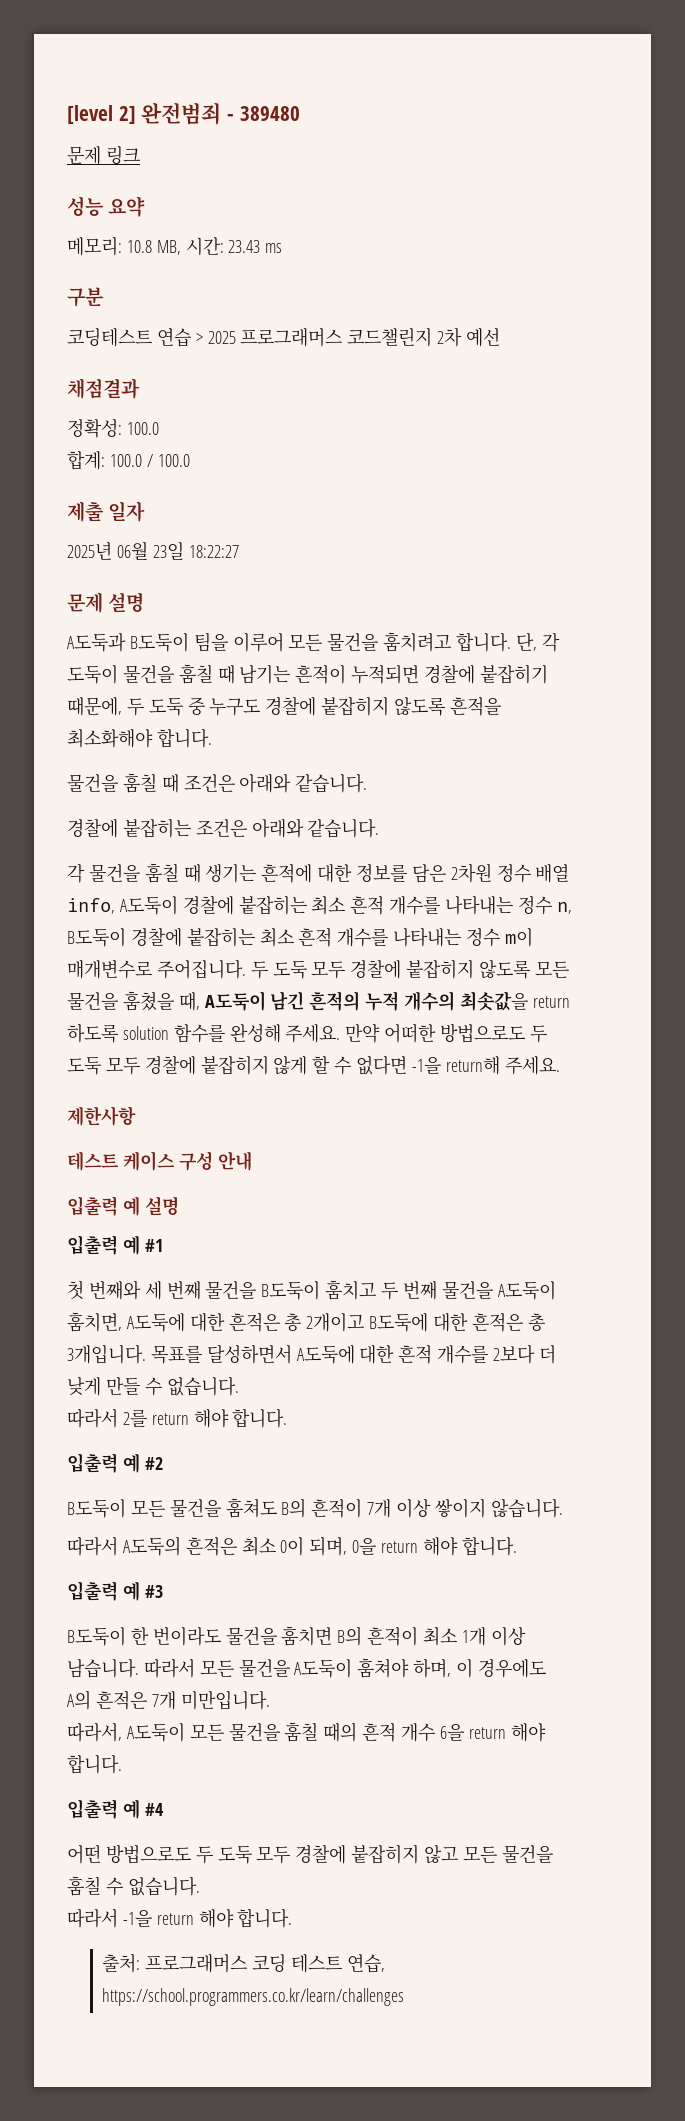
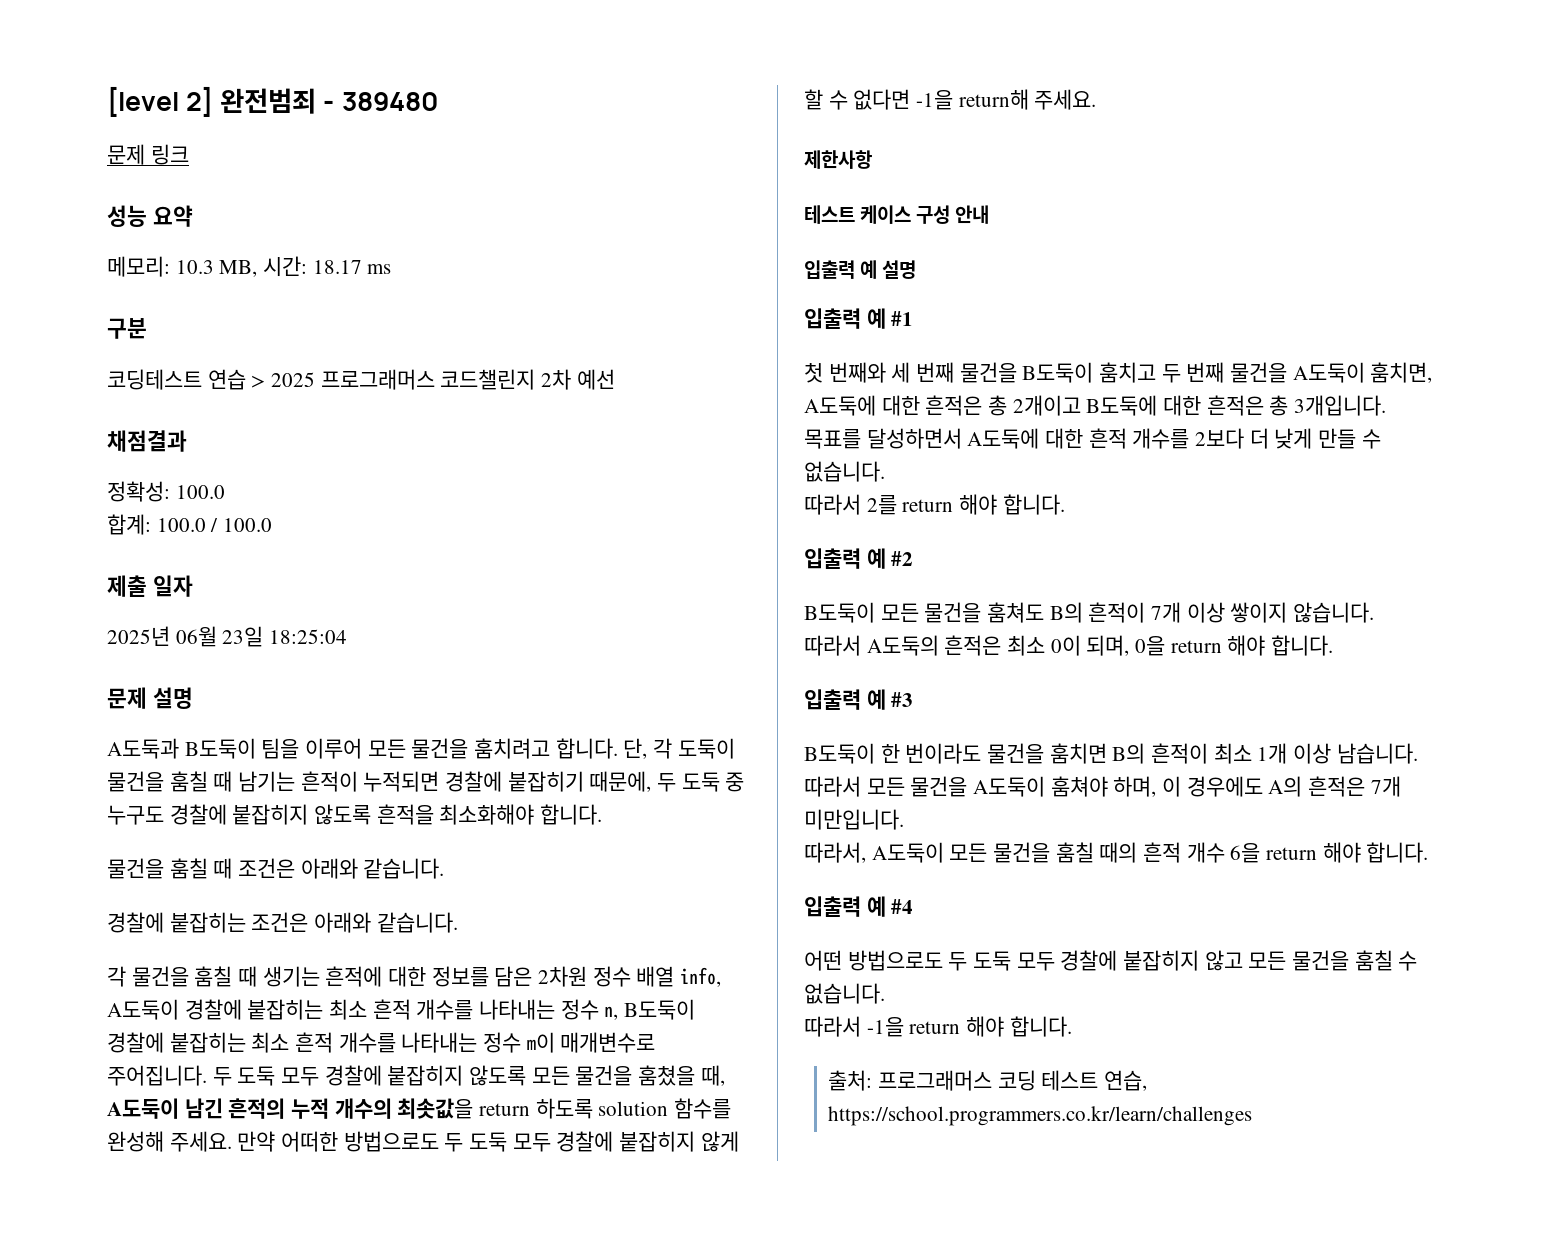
- 메모리: 10.8 MB, 시간: 23.43 ms
+ 메모리: 10.3 MB, 시간: 18.17 ms
- 2025년 06월 23일 18:22:27
+ 2025년 06월 23일 18:25:04

